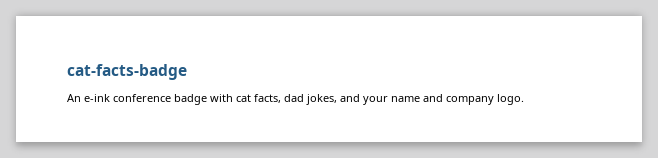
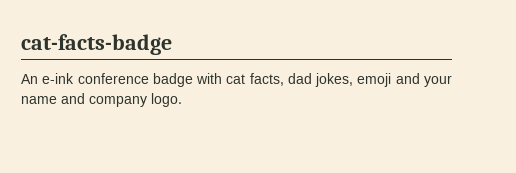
- An e-ink conference badge with cat facts, dad jokes, and your name and company logo.
+ An e-ink conference badge with cat facts, dad jokes, emoji and your name and company logo.

